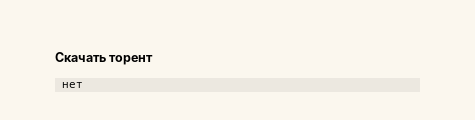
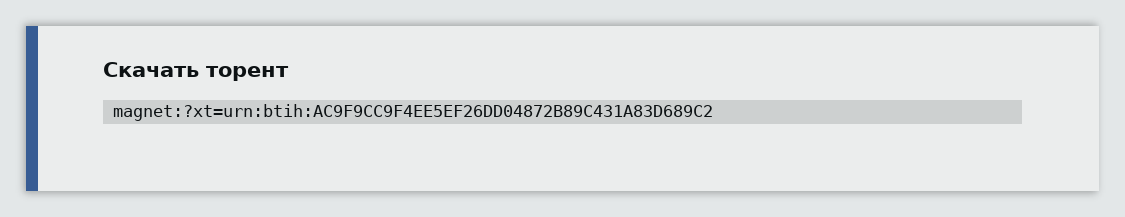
- нет
+ magnet:?xt=urn:btih:AC9F9CC9F4EE5EF26DD04872B89C431A83D689C2

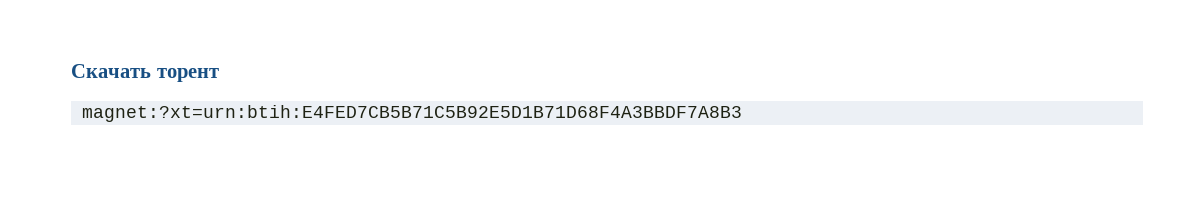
- magnet:?xt=urn:btih:AC9F9CC9F4EE5EF26DD04872B89C431A83D689C2
+ magnet:?xt=urn:btih:E4FED7CB5B71C5B92E5D1B71D68F4A3BBDF7A8B3

